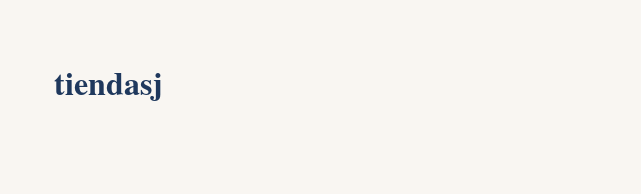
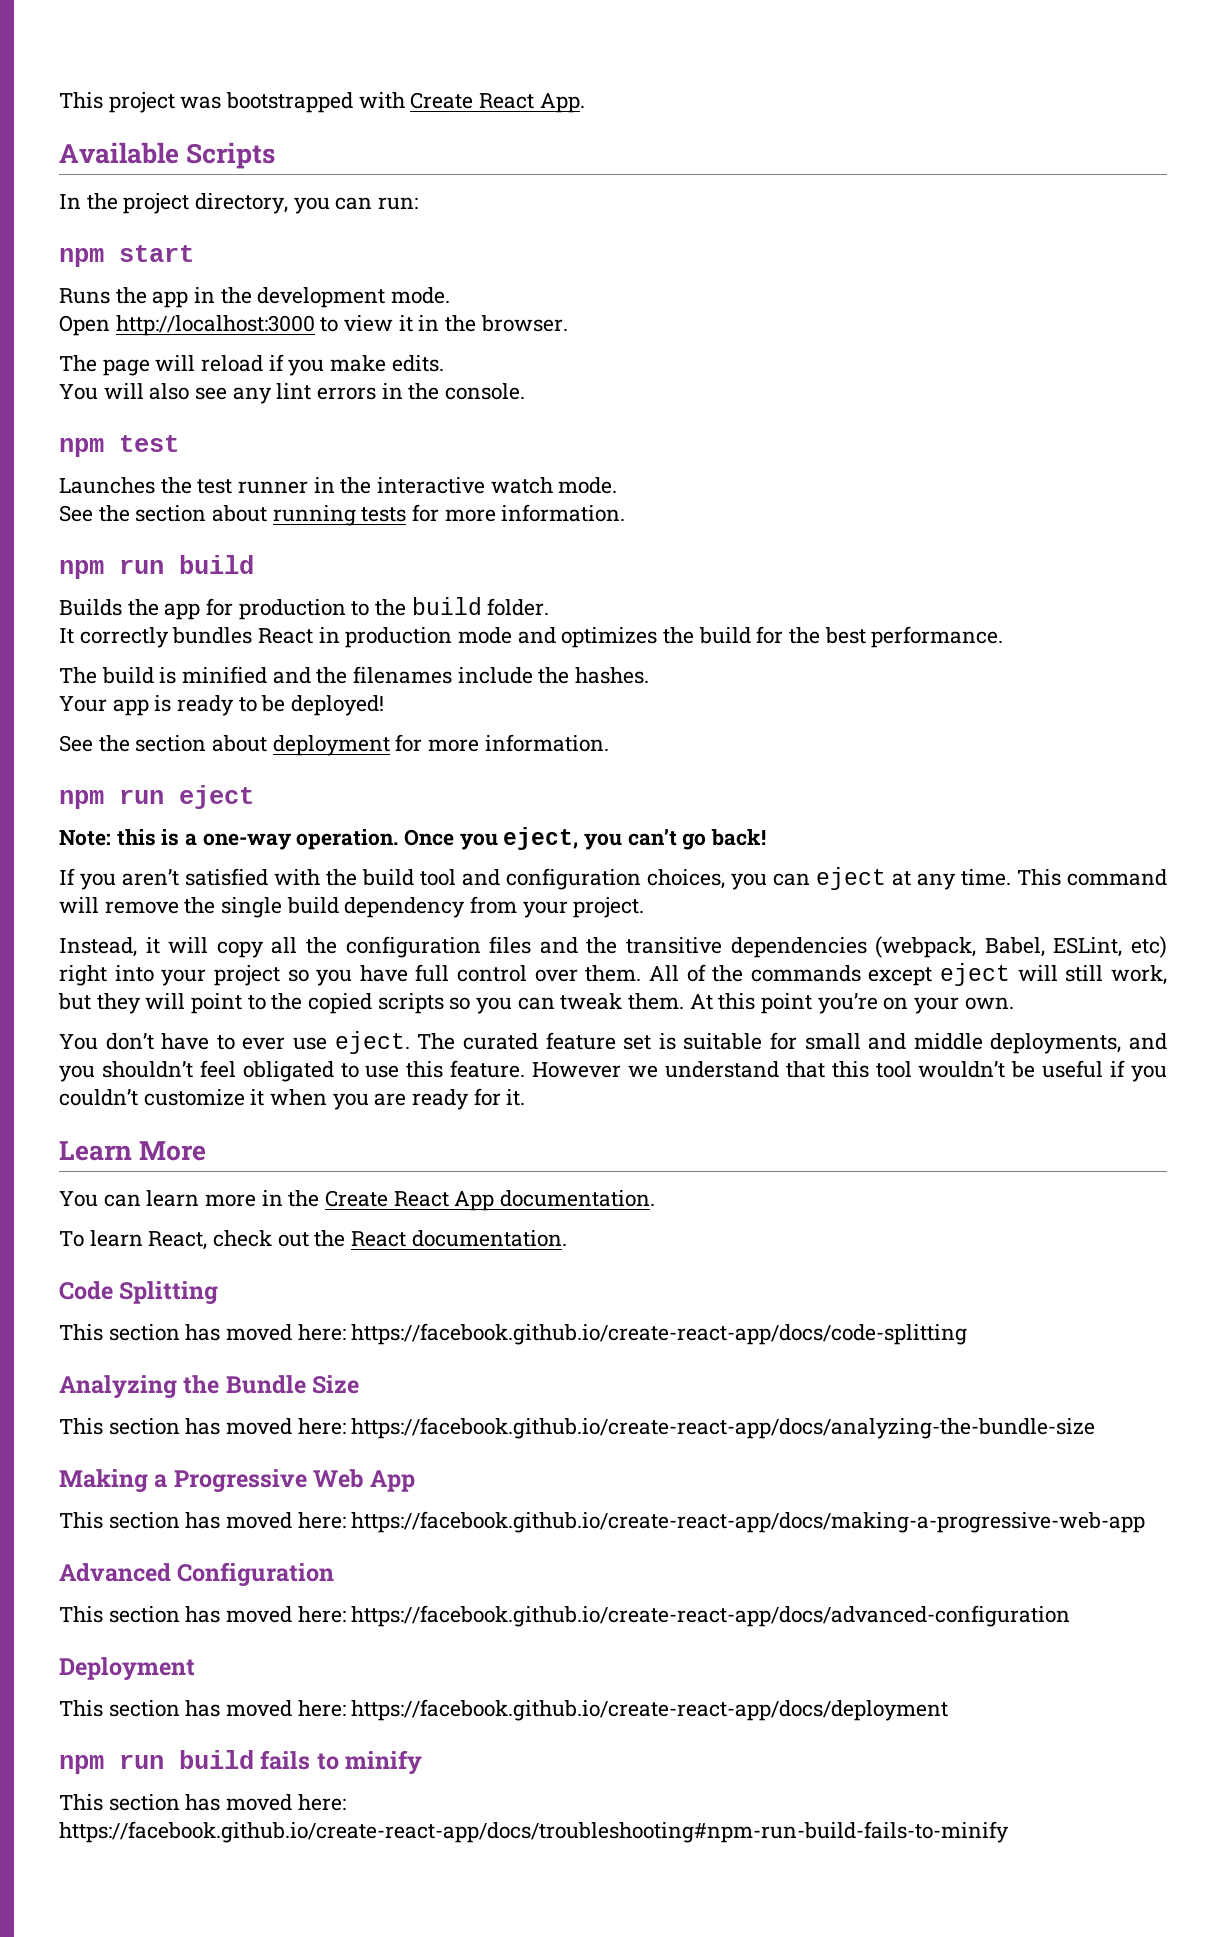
- tiendasj
+ This project was bootstrapped with Create React App.
+ Available Scripts
+ In the project directory, you can run:
+ npm start
+ Runs the app in the development mode.
+ Open http://localhost:3000 to view it in the browser.
+ The page will reload if you make edits.
+ You will also see any lint errors in the console.
+ npm test
+ Launches the test runner in the interactive watch mode.
+ See the section about running tests for more information.
+ npm run build
+ Builds the app for production to the build folder.
+ It correctly bundles React in production mode and optimizes the build for the best performance.
+ The build is minified and the filenames include the hashes.
+ Your app is ready to be deployed!
+ See the section about deployment for more information.
+ npm run eject
+ Note: this is a one-way operation. Once you eject, you can’t go back!
+ If you aren’t satisfied with the build tool and configuration choices, you can eject at any time. This command will remove the single build dependency from your project.
+ Instead, it will copy all the configuration files and the transitive dependencies (webpack, Babel, ESLint, etc) right into your project so you have full control over them. All of the commands except eject will still work, but they will point to the copied scripts so you can tweak them. At this point you’re on your own.
+ You don’t have to ever use eject. The curated feature set is suitable for small and middle deployments, and you shouldn’t feel obligated to use this feature. However we understand that this tool wouldn’t be useful if you couldn’t customize it when you are ready for it.
+ Learn More
+ You can learn more in the Create React App documentation.
+ To learn React, check out the React documentation.
+ Code Splitting
+ This section has moved here: https://facebook.github.io/create-react-app/docs/code-splitting
+ Analyzing the Bundle Size
+ This section has moved here: https://facebook.github.io/create-react-app/docs/analyzing-the-bundle-size
+ Making a Progressive Web App
+ This section has moved here: https://facebook.github.io/create-react-app/docs/making-a-progressive-web-app
+ Advanced Configuration
+ This section has moved here: https://facebook.github.io/create-react-app/docs/advanced-configuration
+ Deployment
+ This section has moved here: https://facebook.github.io/create-react-app/docs/deployment
+ npm run build fails to minify
+ This section has moved here: https://facebook.github.io/create-react-app/docs/troubleshooting#npm-run-build-fails-to-minify

